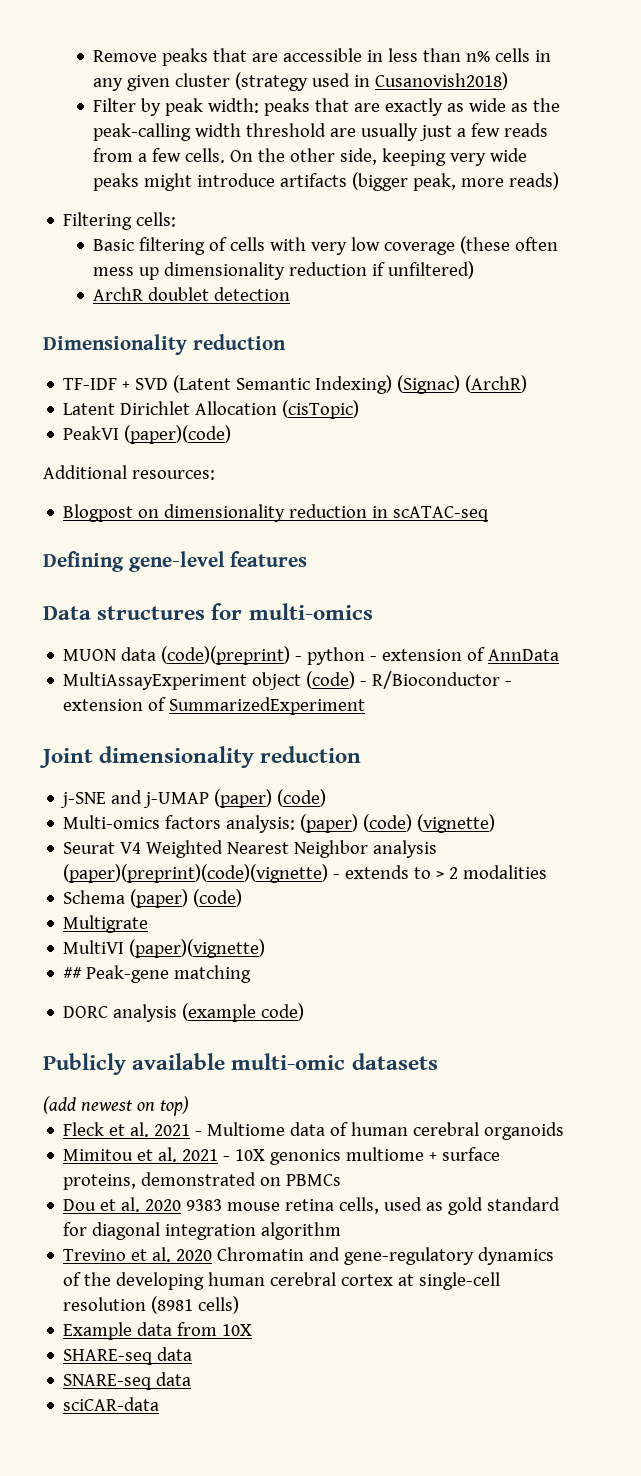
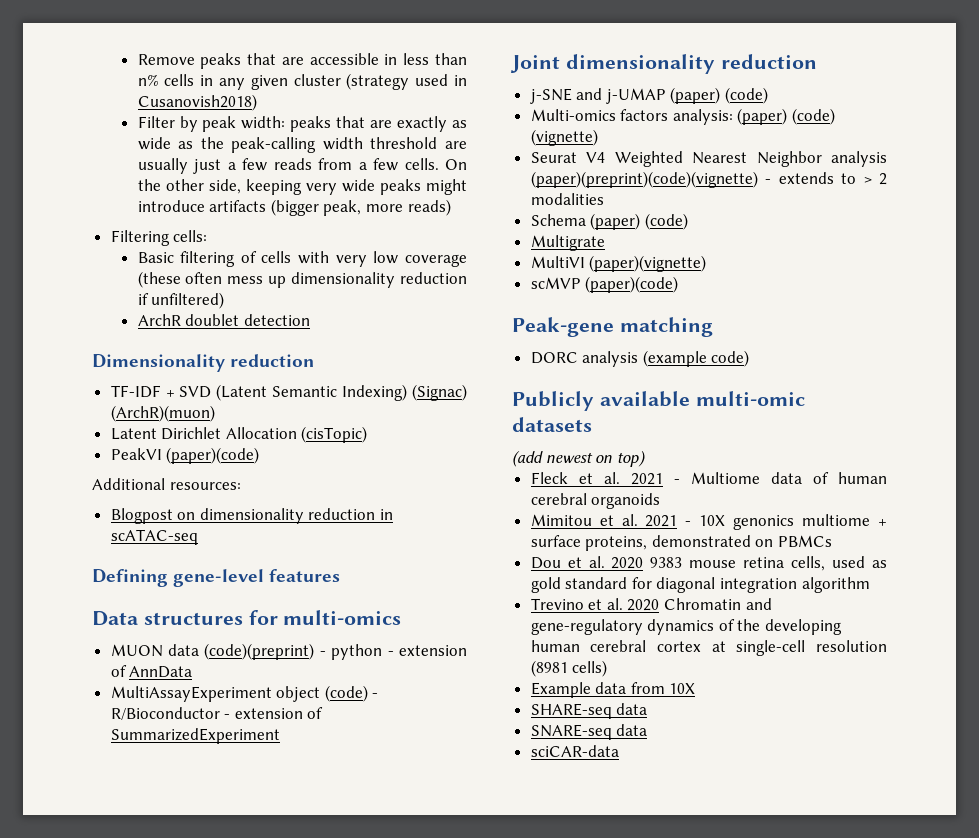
- TF-IDF + SVD (Latent Semantic Indexing) (Signac) (ArchR)
+ TF-IDF + SVD (Latent Semantic Indexing) (Signac) (ArchR)(muon)
- ## Peak-gene matching
+ scMVP (paper)(code)
+ Peak-gene matching

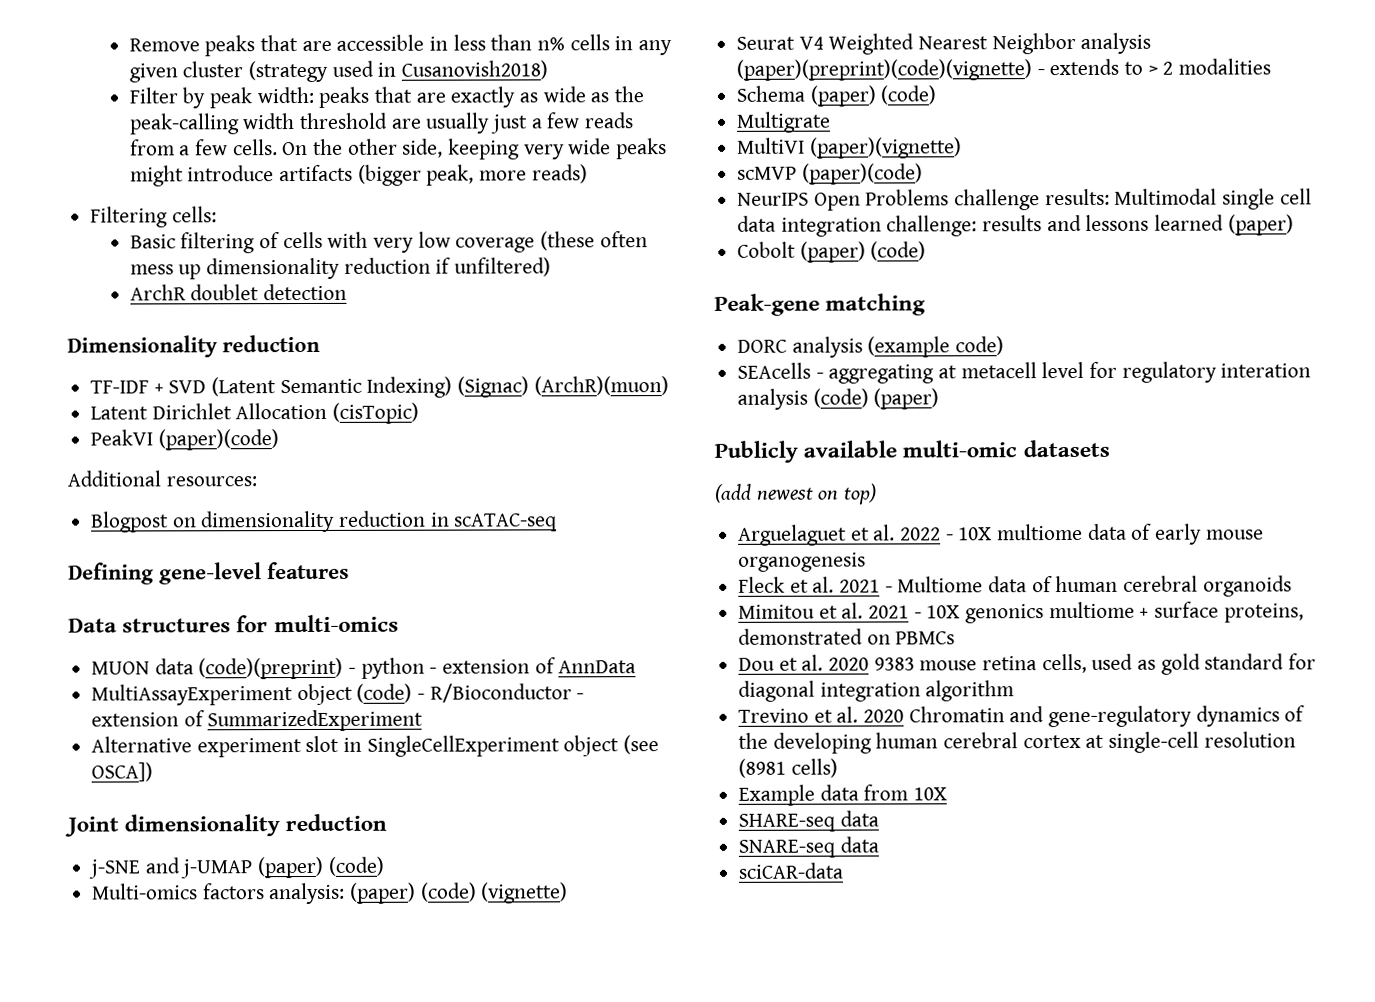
+ Alternative experiment slot in SingleCellExperiment object (see OSCA])
+ NeurIPS Open Problems challenge results: Multimodal single cell data integration challenge: results and lessons learned (paper)
+ Cobolt (paper) (code)
+ SEAcells - aggregating at metacell level for regulatory interation analysis (code) (paper)
+ Arguelaguet et al. 2022 - 10X multiome data of early mouse organogenesis

